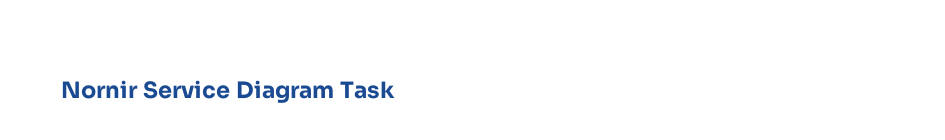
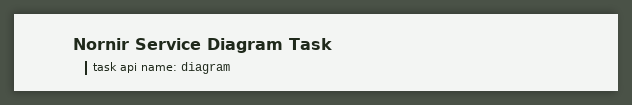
+ task api name: diagram

